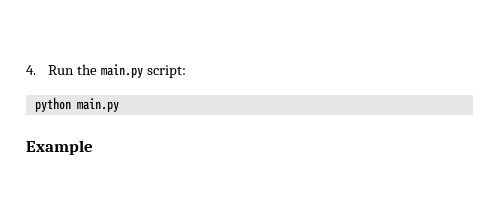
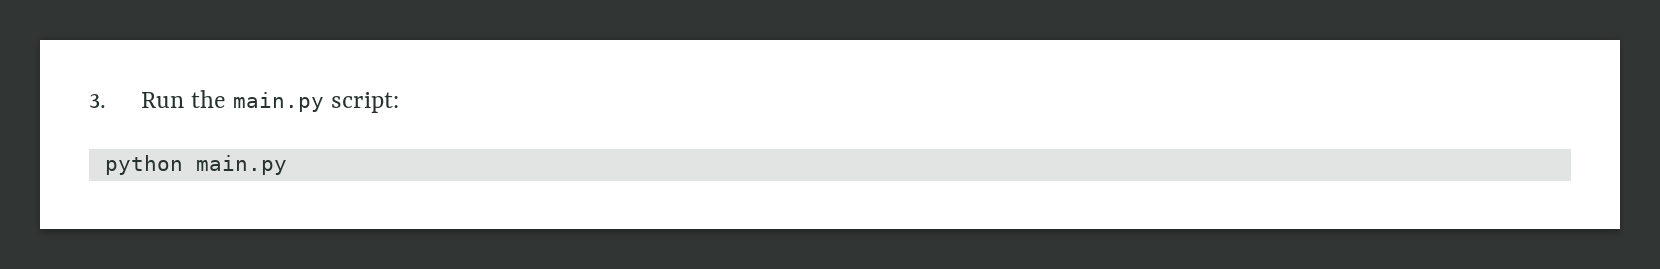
- 4. Run the main.py script:
+ 3. Run the main.py script:
- Example

